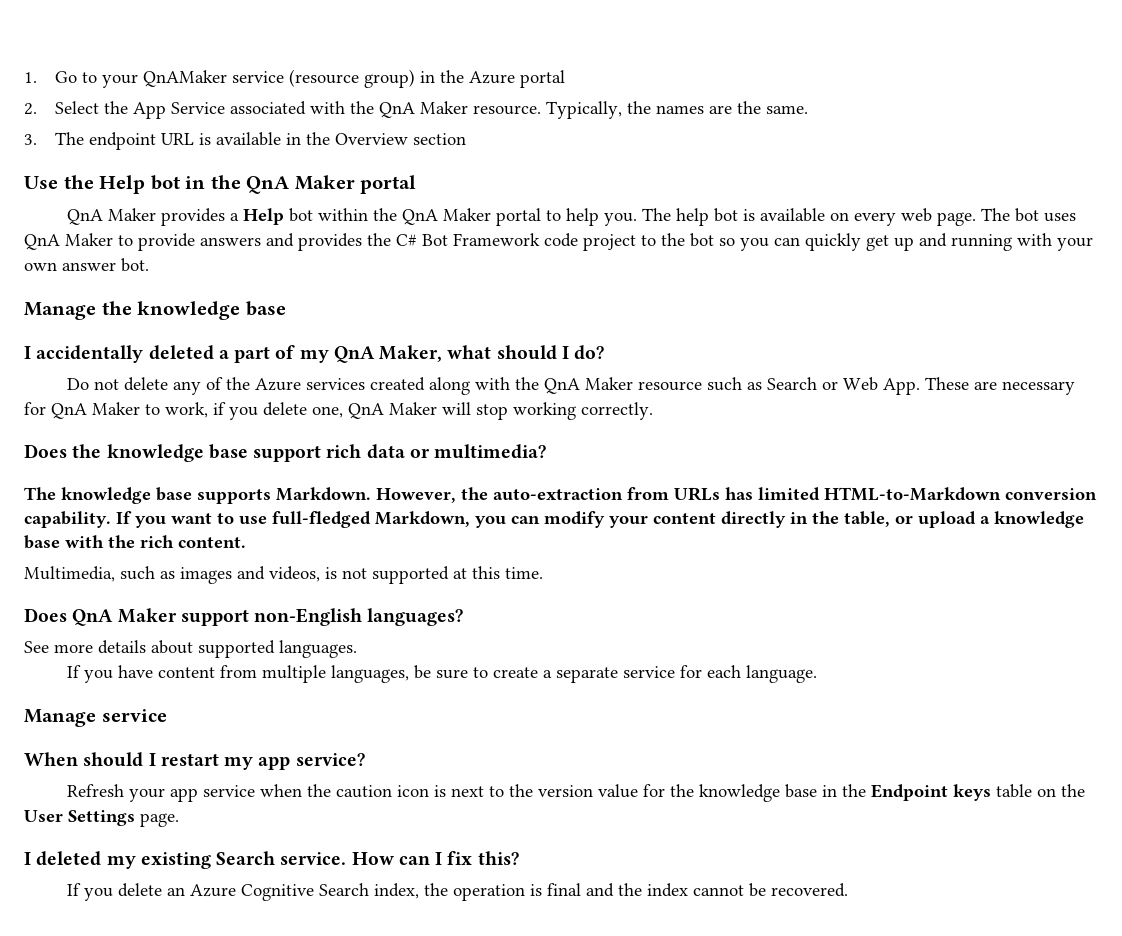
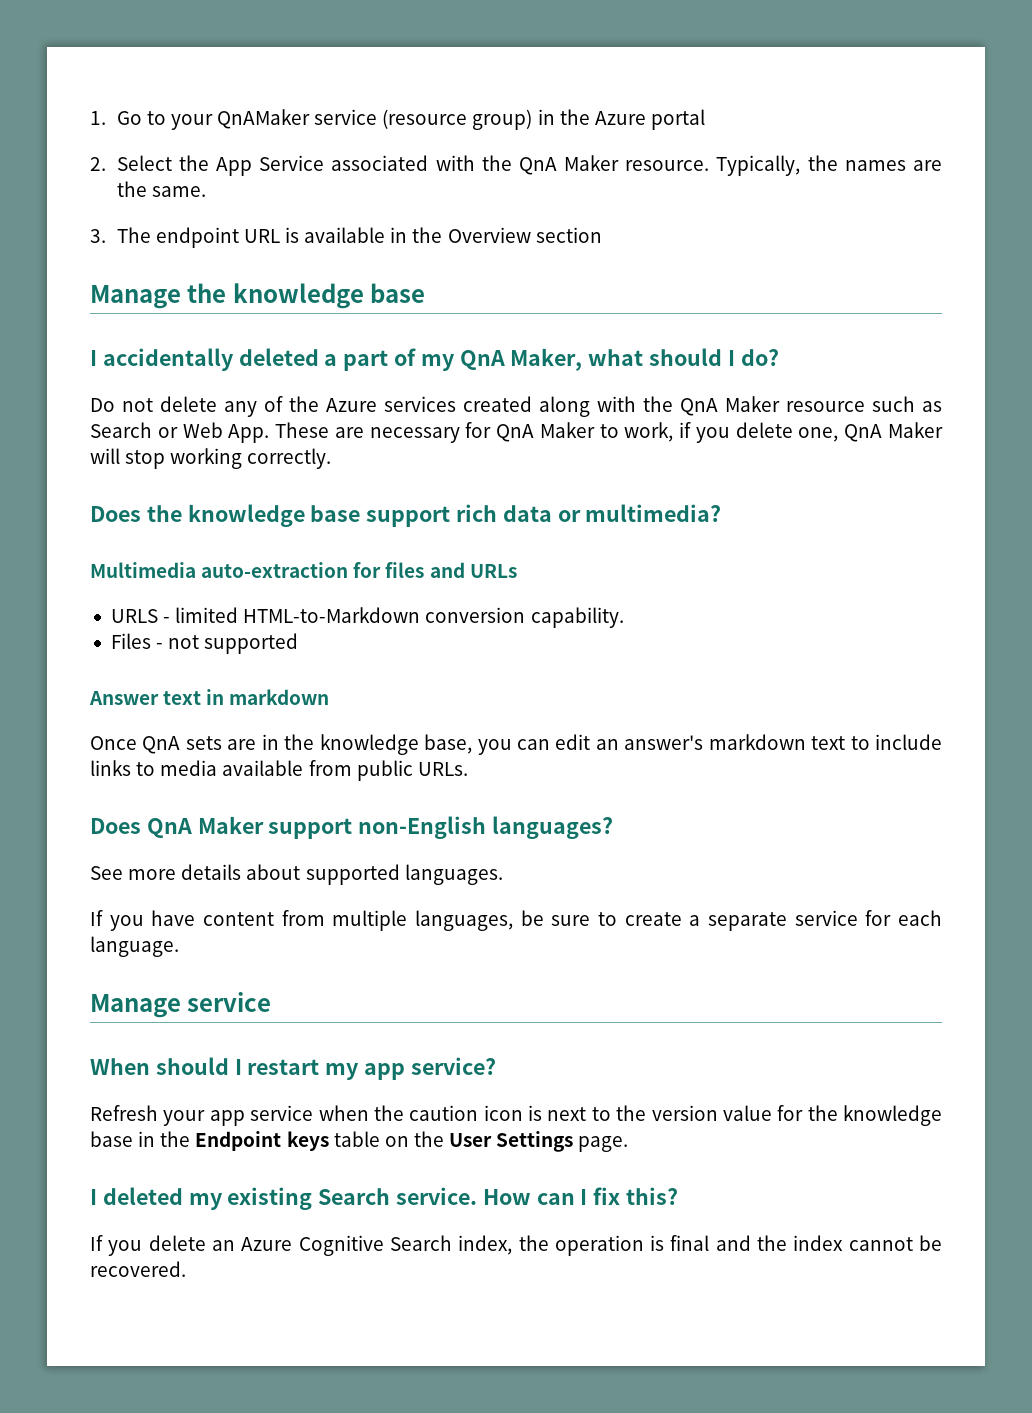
- Use the Help bot in the QnA Maker portal
- QnA Maker provides a Help bot within the QnA Maker portal to help you. The help bot is available on every web page. The bot uses QnA Maker to provide answers and provides the C# Bot Framework code project to the bot so you can quickly get up and running with your own answer bot.
- The knowledge base supports Markdown. However, the auto-extraction from URLs has limited HTML-to-Markdown conversion capability. If you want to use full-fledged Markdown, you can modify your content directly in the table, or upload a knowledge base with the rich content.
- Multimedia, such as images and videos, is not supported at this time.
+ Multimedia auto-extraction for files and URLs
+ URLS - limited HTML-to-Markdown conversion capability.
+ Files - not supported
+ Answer text in markdown
+ Once QnA sets are in the knowledge base, you can edit an answer's markdown text to include links to media available from public URLs.

